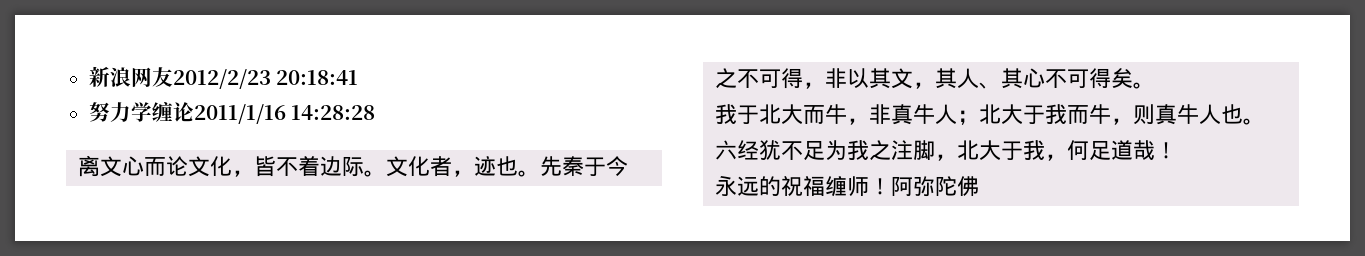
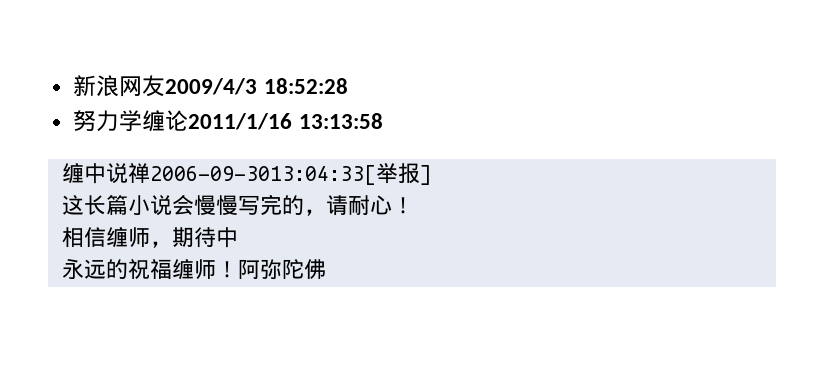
- 新浪网友2012/2/23 20:18:41
+ 新浪网友2009/4/3 18:52:28
- 努力学缠论2011/1/16 14:28:28
- 离文心而论文化，皆不着边际。文化者，迹也。先秦于今之不可得，非以其文，其人、其心不可得矣。
- 我于北大而牛，非真牛人；北大于我而牛，则真牛人也。六经犹不足为我之注脚，北大于我，何足道哉！
+ 努力学缠论2011/1/16 13:13:58
+ 缠中说禅2006-09-3013:04:33[举报]
+ 这长篇小说会慢慢写完的，请耐心！
+ 相信缠师，期待中

